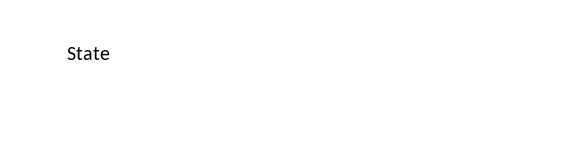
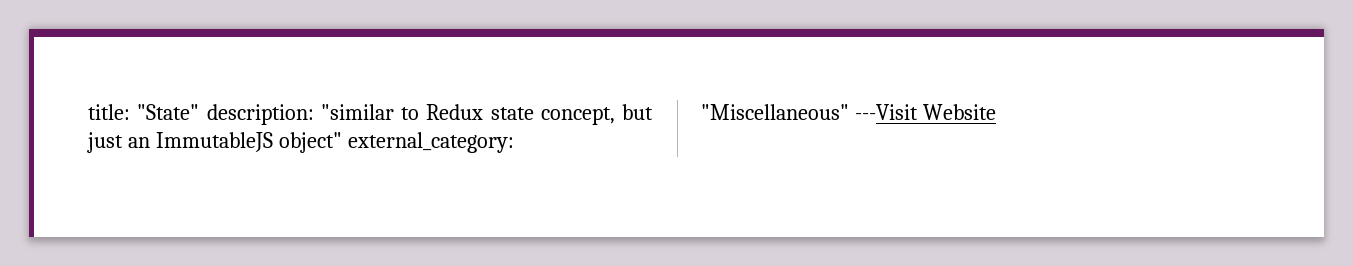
- State
+ title: "State" description: "similar to Redux state concept, but just an ImmutableJS object" external_category: "Miscellaneous" ---Visit Website

